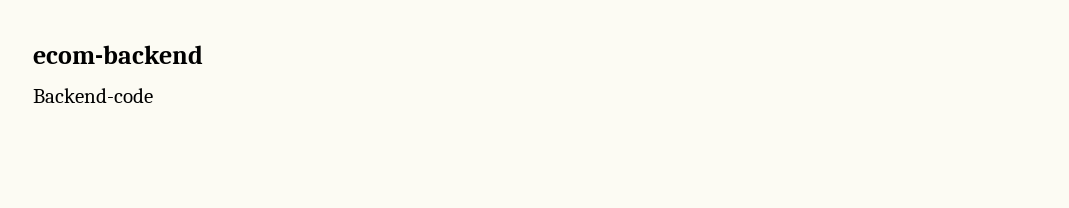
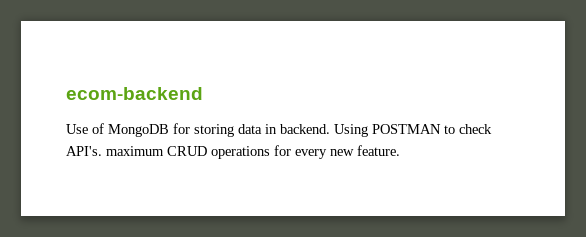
- Backend-code
+ Use of MongoDB for storing data in backend. Using POSTMAN to check API's. maximum CRUD operations for every new feature.

